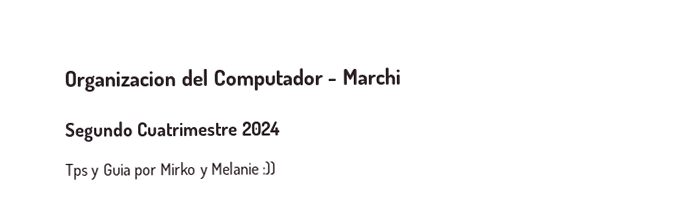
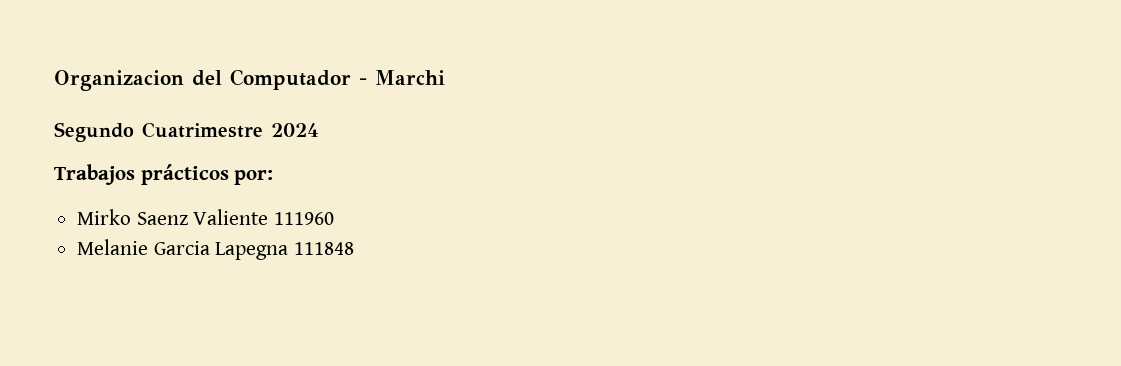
- Tps y Guia por Mirko y Melanie :))
+ Trabajos prácticos por:
+ Mirko Saenz Valiente 111960
+ Melanie Garcia Lapegna 111848

